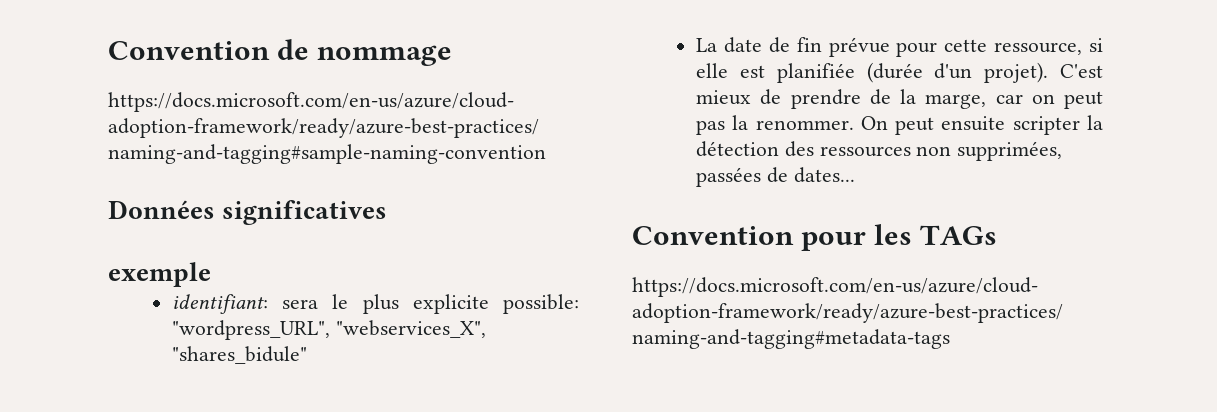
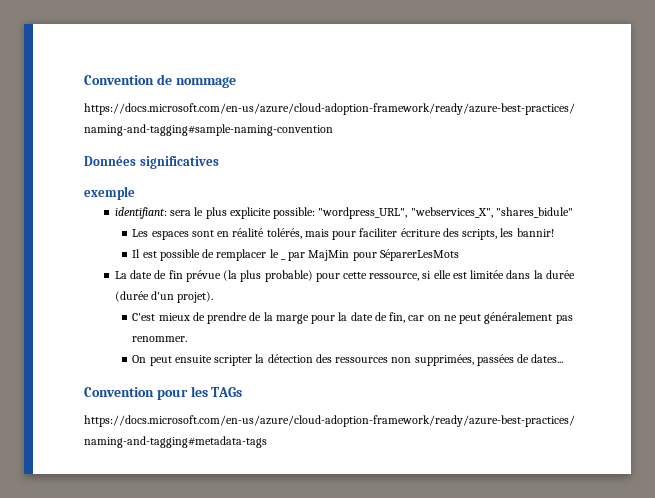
+ Les espaces sont en réalité tolérés, mais pour faciliter écriture des scripts, les bannir!
+ Il est possible de remplacer le _ par MajMin pour SéparerLesMots
- La date de fin prévue pour cette ressource, si elle est planifiée (durée d'un projet). C'est mieux de prendre de la marge, car on peut pas la renommer. On peut ensuite scripter la détection des ressources non supprimées, passées de dates...
+ La date de fin prévue (la plus probable) pour cette ressource, si elle est limitée dans la durée (durée d'un projet).
+ C'est mieux de prendre de la marge pour la date de fin, car on ne peut généralement pas renommer.
+ On peut ensuite scripter la détection des ressources non supprimées, passées de dates...

